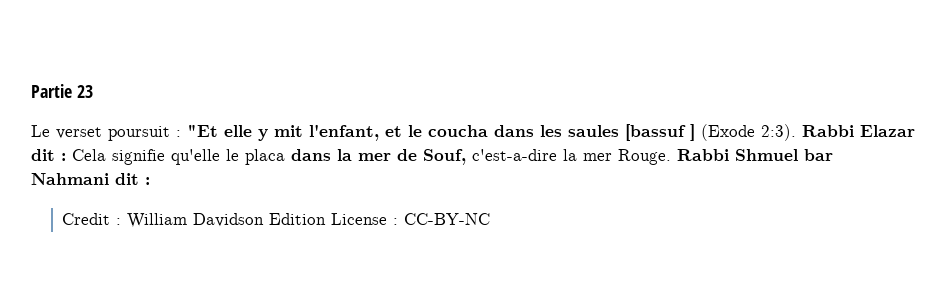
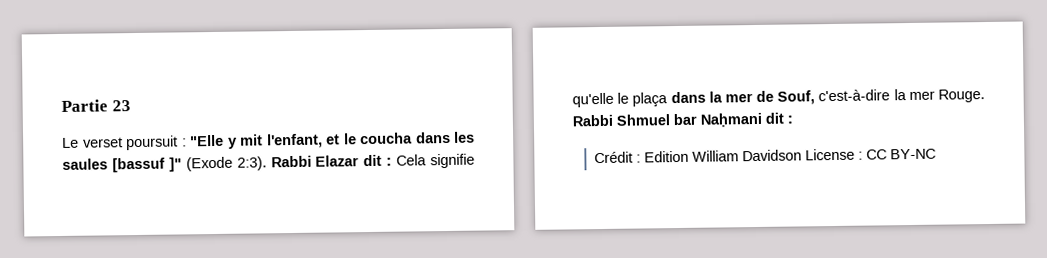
- Le verset poursuit : "Et elle y mit l'enfant, et le coucha dans les saules [bassuf ] (Exode 2:3).
+ Le verset poursuit : "Elle y mit l'enfant, et le coucha dans les saules [bassuf ]" (Exode 2:3).
- Rabbi Elazar dit : Cela signifie qu'elle le placa dans la mer de Souf, c'est-a-dire la mer Rouge.
+ Rabbi Elazar dit : Cela signifie qu'elle le plaça dans la mer de Souf, c'est-à-dire la mer Rouge.
- Rabbi Shmuel bar Nahmani dit :
+ Rabbi Shmuel bar Naḥmani dit :
- Credit : William Davidson Edition License : CC-BY-NC
+ Crédit : Edition William Davidson License : CC BY-NC

